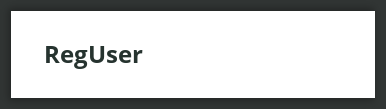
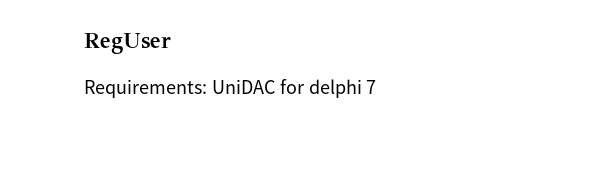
+ Requirements: UniDAC for delphi 7

